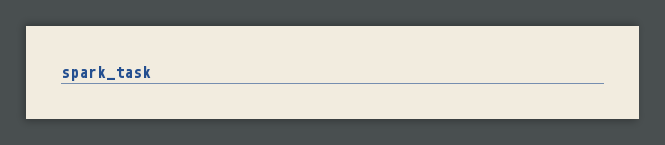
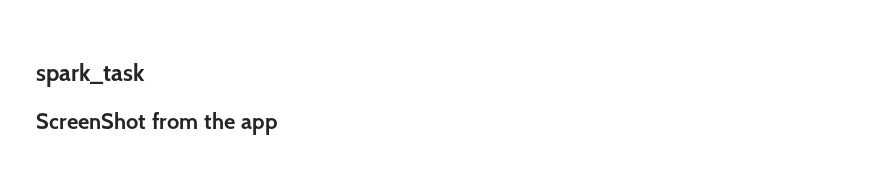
+ ScreenShot from the app

